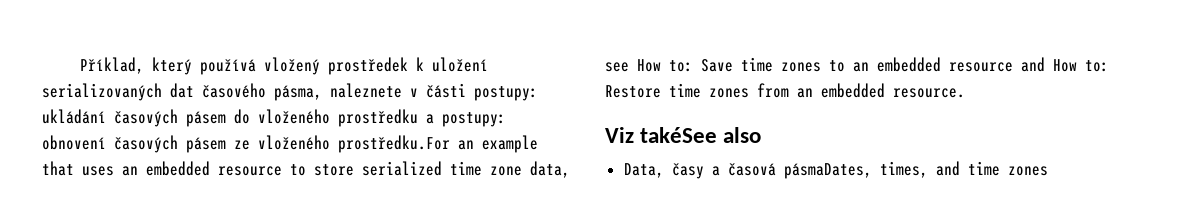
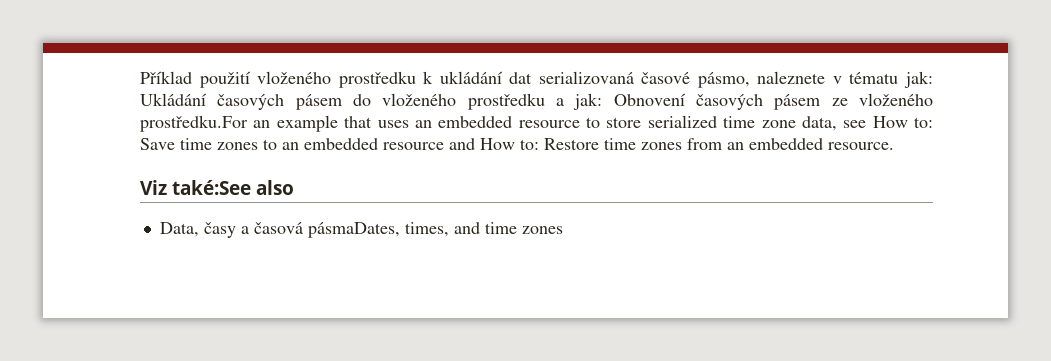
- Příklad, který používá vložený prostředek k uložení serializovaných dat časového pásma, naleznete v části postupy: ukládání časových pásem do vloženého prostředku a postupy: obnovení časových pásem ze vloženého prostředku.For an example that uses an embedded resource to store serialized time zone data, see How to: Save time zones to an embedded resource and How to: Restore time zones from an embedded resource.
+ Příklad použití vloženého prostředku k ukládání dat serializovaná časové pásmo, naleznete v tématu jak: Ukládání časových pásem do vloženého prostředku a jak: Obnovení časových pásem ze vloženého prostředku.For an example that uses an embedded resource to store serialized time zone data, see How to: Save time zones to an embedded resource and How to: Restore time zones from an embedded resource.
- Viz takéSee also
+ Viz také:See also

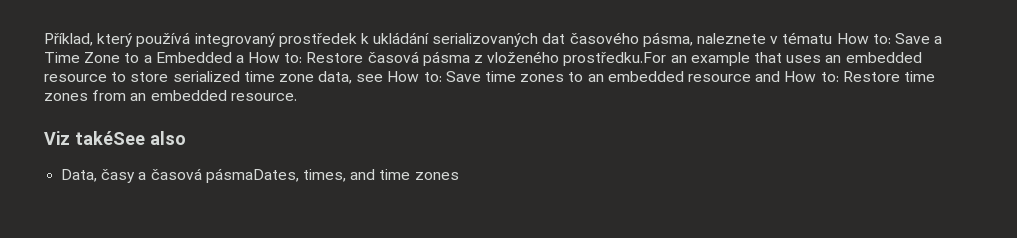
- Příklad použití vloženého prostředku k ukládání dat serializovaná časové pásmo, naleznete v tématu jak: Ukládání časových pásem do vloženého prostředku a jak: Obnovení časových pásem ze vloženého prostředku.For an example that uses an embedded resource to store serialized time zone data, see How to: Save time zones to an embedded resource and How to: Restore time zones from an embedded resource.
+ Příklad, který používá integrovaný prostředek k ukládání serializovaných dat časového pásma, naleznete v tématu How to: Save a Time Zone to a Embedded a How to: Restore časová pásma z vloženého prostředku.For an example that uses an embedded resource to store serialized time zone data, see How to: Save time zones to an embedded resource and How to: Restore time zones from an embedded resource.
- Viz také:See also
+ Viz takéSee also

